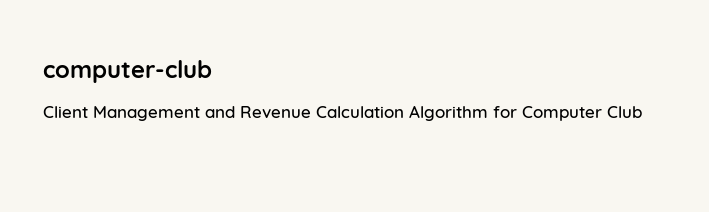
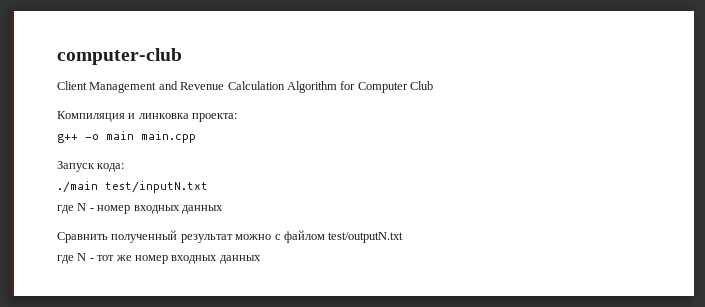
+ Компиляция и линковка проекта:
+ g++ -o main main.cpp
+ Запуск кода:
+ ./main test/inputN.txt
+ где N - номер входных данных
+ Сравнить полученный результат можно с файлом test/outputN.txt
+ где N - тот же номер входных данных

